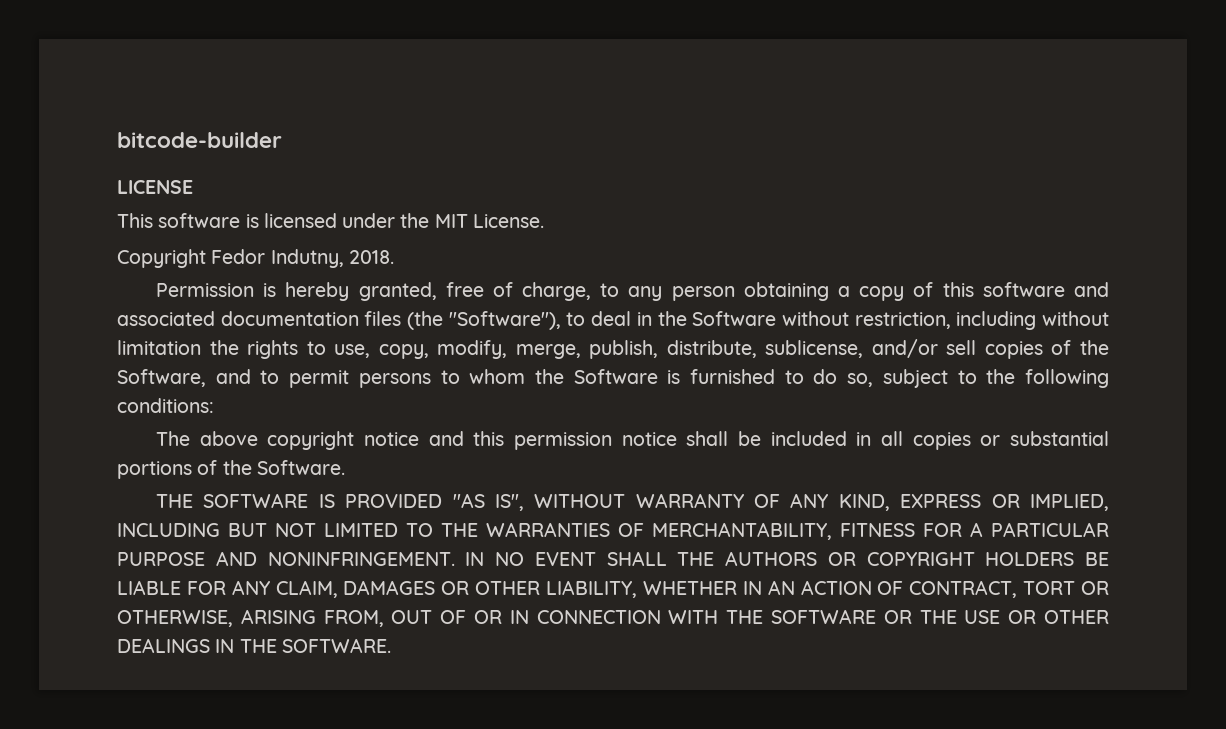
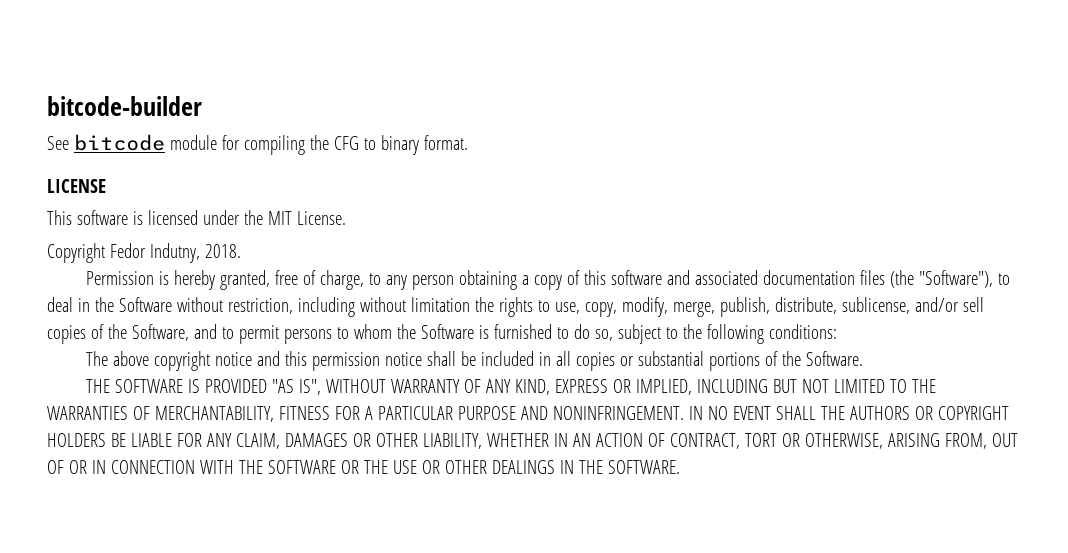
+ See bitcode module for compiling the CFG to binary format.

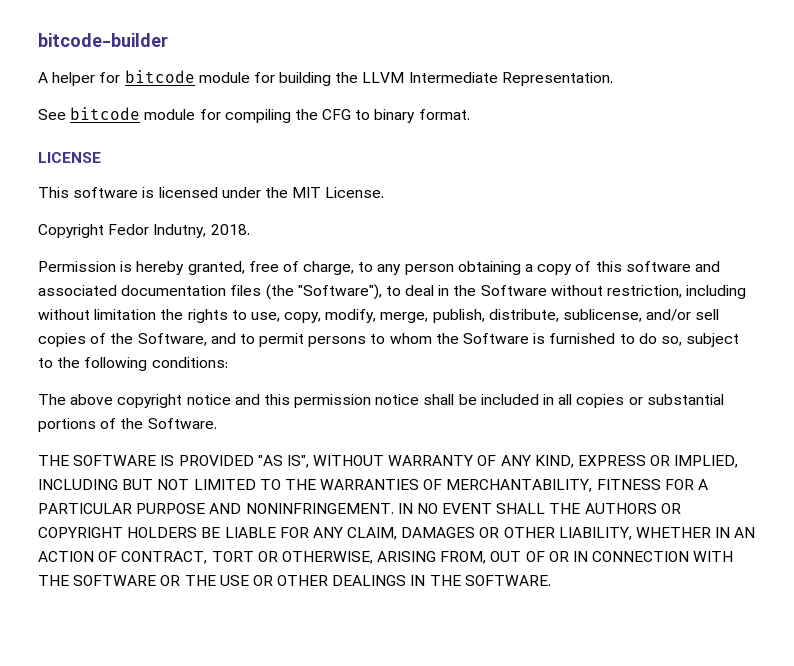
+ A helper for bitcode module for building the LLVM Intermediate Representation.

